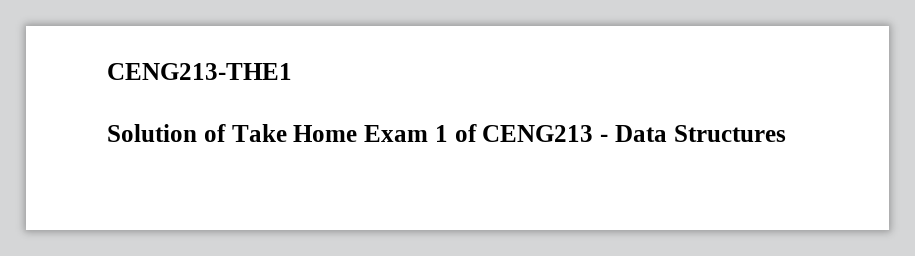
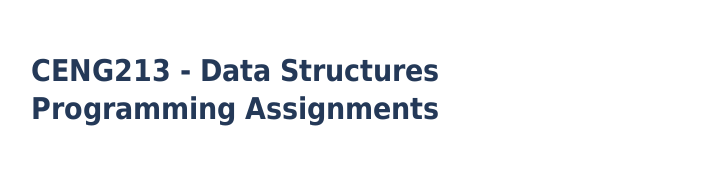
- CENG213-THE1
- Solution of Take Home Exam 1 of CENG213 - Data Structures
+ CENG213 - Data Structures Programming Assignments

